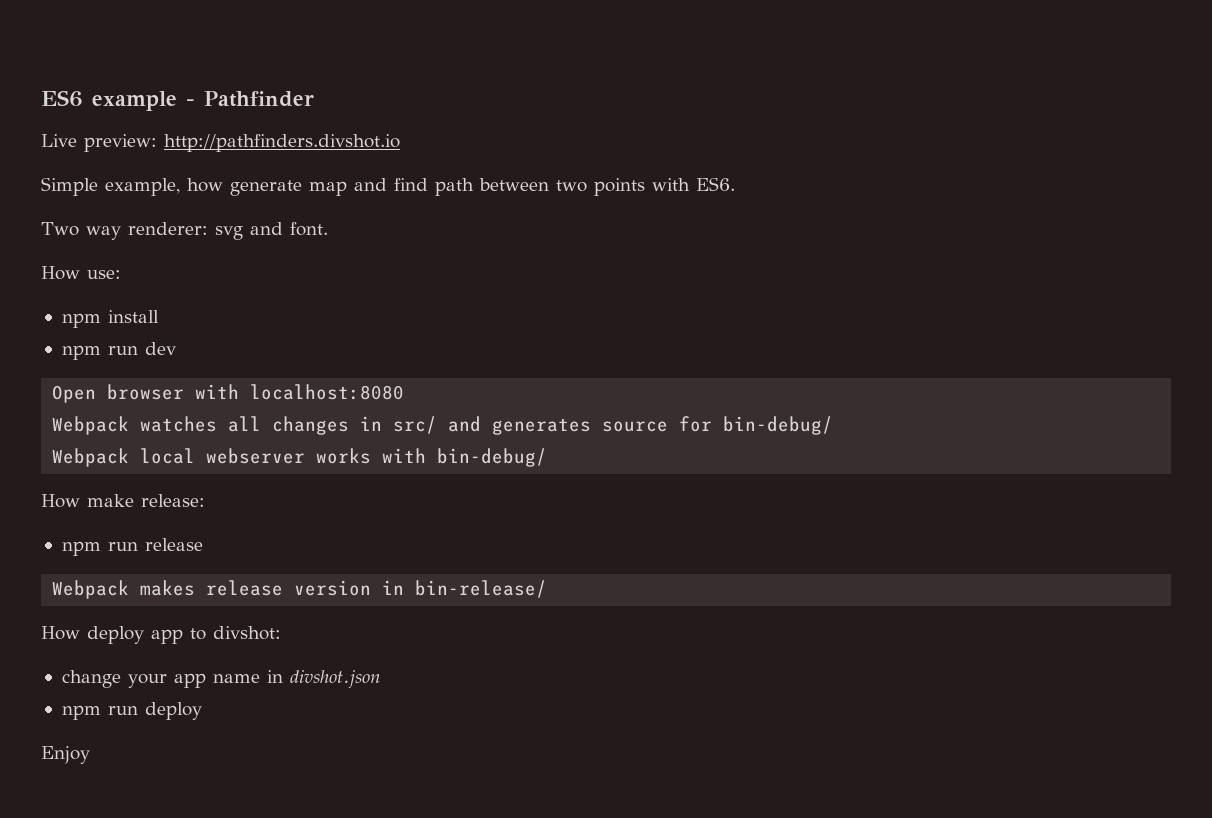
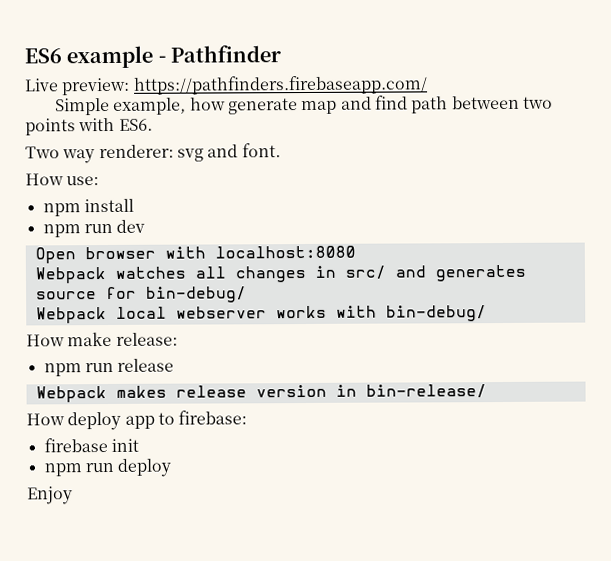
- Live preview: http://pathfinders.divshot.io
+ Live preview: https://pathfinders.firebaseapp.com/
- How deploy app to divshot:
- change your app name in divshot.json
+ How deploy app to firebase:
+ firebase init

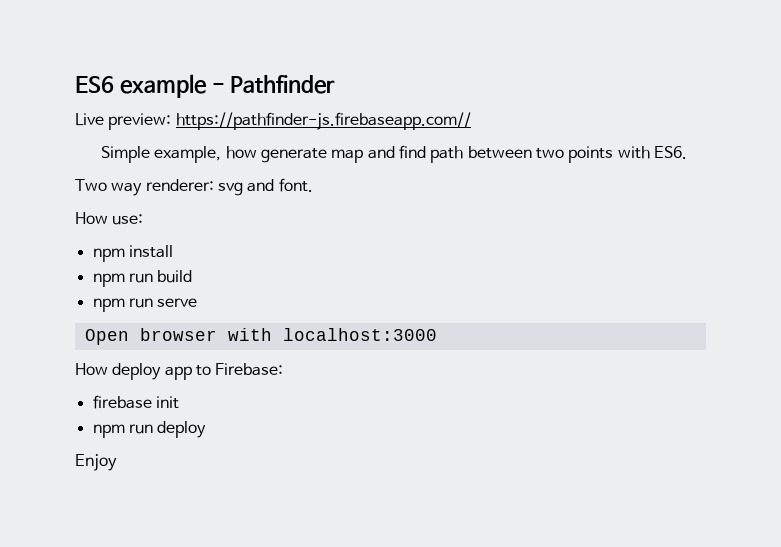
- Live preview: https://pathfinders.firebaseapp.com/
+ Live preview: https://pathfinder-js.firebaseapp.com//
- npm run dev
+ npm run build
+ npm run serve
- Open browser with localhost:8080
- Webpack watches all changes in src/ and generates source for bin-debug/
- Webpack local webserver works with bin-debug/
- How make release:
- npm run release
- Webpack makes release version in bin-release/
+ Open browser with localhost:3000
- How deploy app to firebase:
+ How deploy app to Firebase:

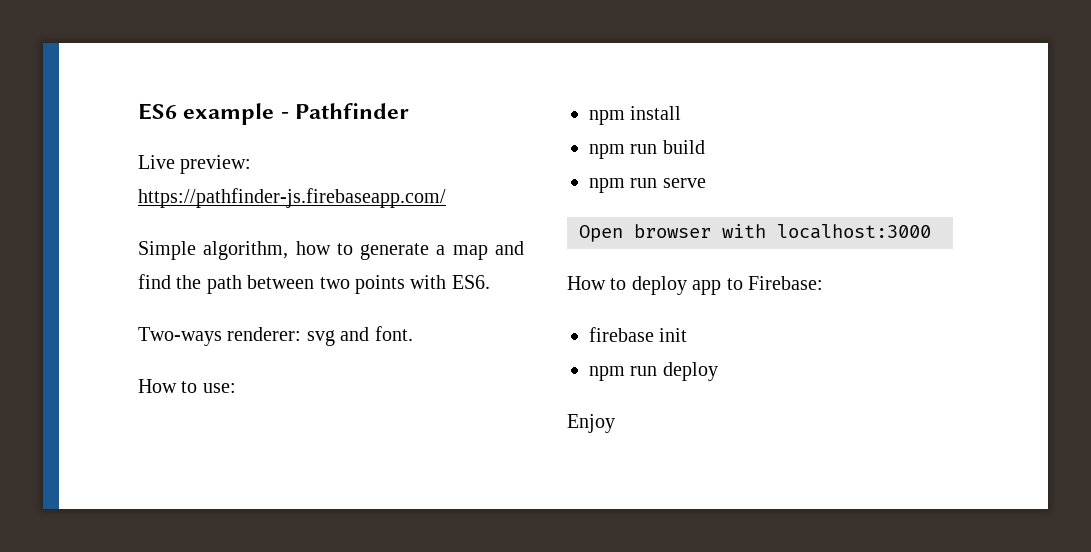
- Live preview: https://pathfinder-js.firebaseapp.com//
+ Live preview: https://pathfinder-js.firebaseapp.com/
- Simple example, how generate map and find path between two points with ES6.
+ Simple algorithm, how to generate a map and find the path between two points with ES6.
- Two way renderer: svg and font.
+ Two-ways renderer: svg and font.
- How use:
+ How to use:
- How deploy app to Firebase:
+ How to deploy app to Firebase:

